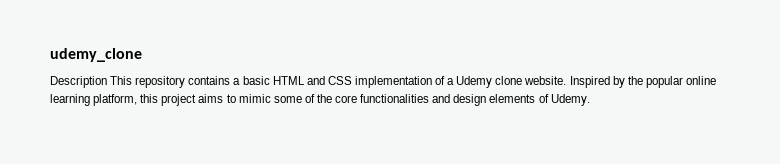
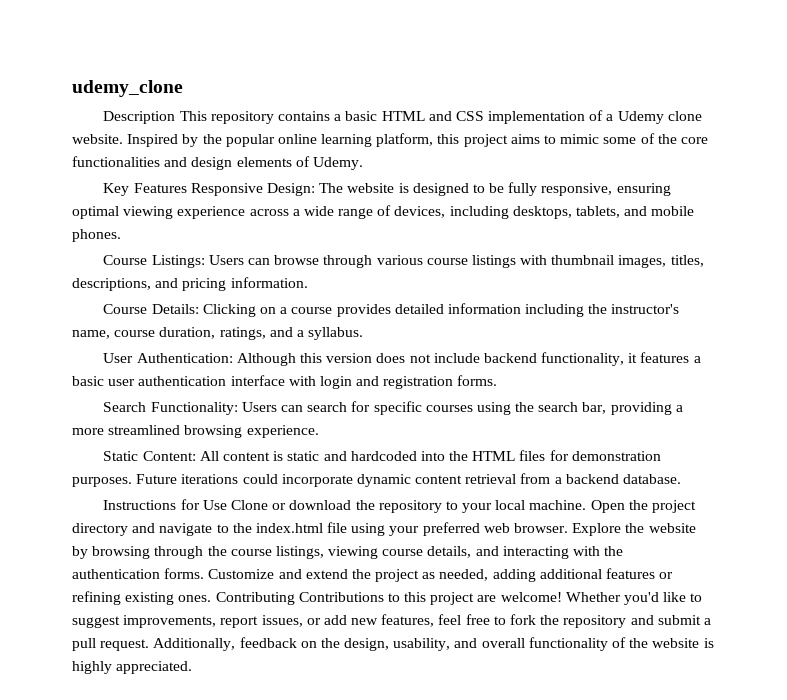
+ Key Features Responsive Design: The website is designed to be fully responsive, ensuring optimal viewing experience across a wide range of devices, including desktops, tablets, and mobile phones.
+ Course Listings: Users can browse through various course listings with thumbnail images, titles, descriptions, and pricing information.
+ Course Details: Clicking on a course provides detailed information including the instructor's name, course duration, ratings, and a syllabus.
+ User Authentication: Although this version does not include backend functionality, it features a basic user authentication interface with login and registration forms.
+ Search Functionality: Users can search for specific courses using the search bar, providing a more streamlined browsing experience.
+ Static Content: All content is static and hardcoded into the HTML files for demonstration purposes. Future iterations could incorporate dynamic content retrieval from a backend database.
+ Instructions for Use Clone or download the repository to your local machine. Open the project directory and navigate to the index.html file using your preferred web browser. Explore the website by browsing through the course listings, viewing course details, and interacting with the authentication forms. Customize and extend the project as needed, adding additional features or refining existing ones. Contributing Contributions to this project are welcome! Whether you'd like to suggest improvements, report issues, or add new features, feel free to fork the repository and submit a pull request. Additionally, feedback on the design, usability, and overall functionality of the website is highly appreciated.

